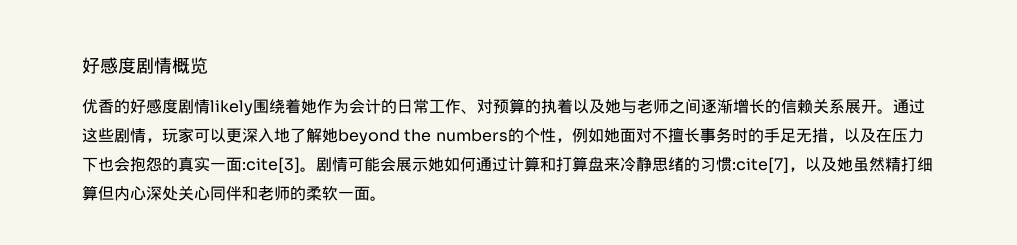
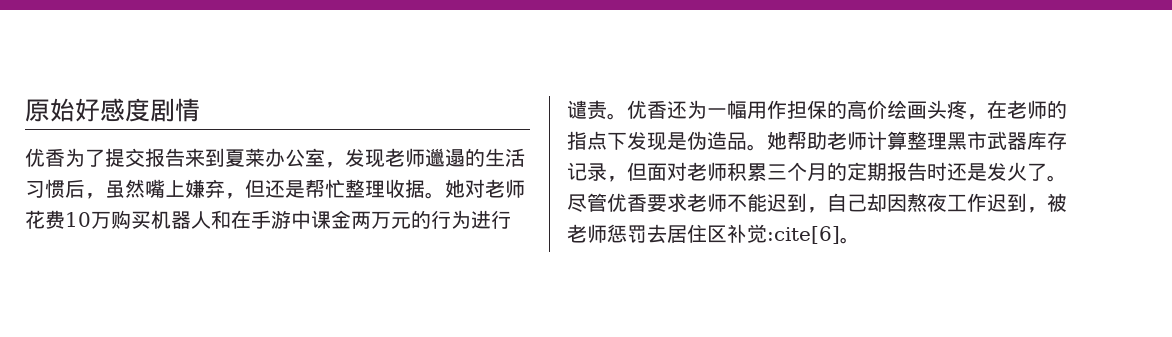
- 好感度剧情概览
- 优香的好感度剧情likely围绕着她作为会计的日常工作、对预算的执着以及她与老师之间逐渐增长的信赖关系展开。通过这些剧情，玩家可以更深入地了解她beyond the numbers的个性，例如她面对不擅长事务时的手足无措，以及在压力下也会抱怨的真实一面:cite[3]。剧情可能会展示她如何通过计算和打算盘来冷静思绪的习惯:cite[7]，以及她虽然精打细算但内心深处关心同伴和老师的柔软一面。
+ 原始好感度剧情
+ 优香为了提交报告来到夏莱办公室，发现老师邋遢的生活习惯后，虽然嘴上嫌弃，但还是帮忙整理收据。她对老师花费10万购买机器人和在手游中课金两万元的行为进行谴责。优香还为一幅用作担保的高价绘画头疼，在老师的指点下发现是伪造品。她帮助老师计算整理黑市武器库存记录，但面对老师积累三个月的定期报告时还是发火了。尽管优香要求老师不能迟到，自己却因熬夜工作迟到，被老师惩罚去居住区补觉:cite[6]。

